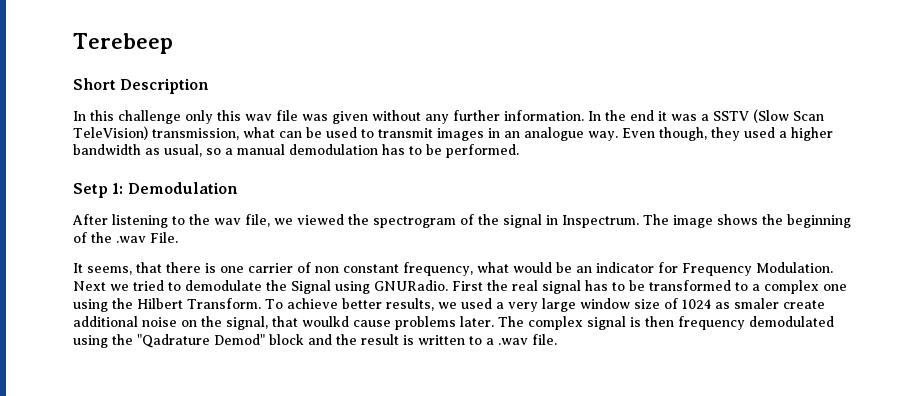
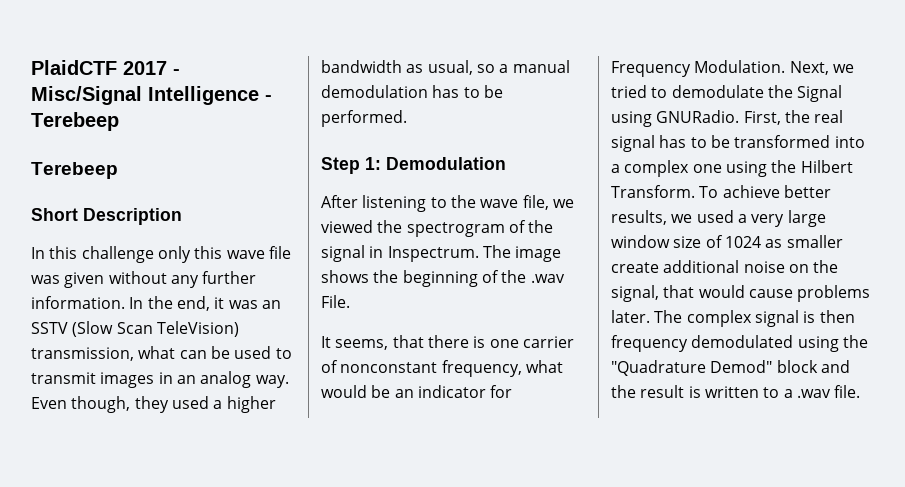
+ PlaidCTF 2017 - Misc/Signal Intelligence - Terebeep
- In this challenge only this wav file was given without any further information.
+ In this challenge only this wave file was given without any further information.
- In the end it was a SSTV (Slow Scan TeleVision) transmission, what can be used to transmit images in an analogue way.
+ In the end, it was an SSTV (Slow Scan TeleVision) transmission, what can be used to transmit images in an analog way.
- Setp 1: Demodulation
+ Step 1: Demodulation
- After listening to the wav file, we viewed the spectrogram of the signal in Inspectrum.
+ After listening to the wave file, we viewed the spectrogram of the signal in Inspectrum.
- It seems, that there is one carrier of non constant frequency, what would be an indicator for Frequency Modulation.
+ It seems, that there is one carrier of nonconstant frequency, what would be an indicator for Frequency Modulation.
- Next we tried to demodulate the Signal using GNURadio.
+ Next, we tried to demodulate the Signal using GNURadio.
- First the real signal has to be transformed to a complex one using the Hilbert Transform.
+ First, the real signal has to be transformed into a complex one using the Hilbert Transform.
- To achieve better results, we used a very large window size of 1024 as smaler create additional noise on the signal, that woulkd cause problems later.
+ To achieve better results, we used a very large window size of 1024 as smaller create additional noise on the signal, that would cause problems later.
- The complex signal is then frequency demodulated using the "Qadrature Demod" block and the result is written to a .wav file.
+ The complex signal is then frequency demodulated using the "Quadrature Demod" block and the result is written to a .wav file.

